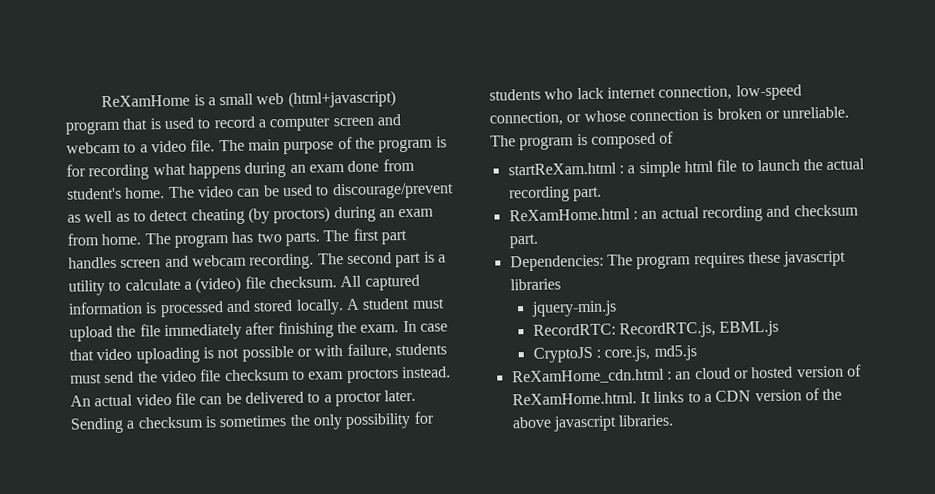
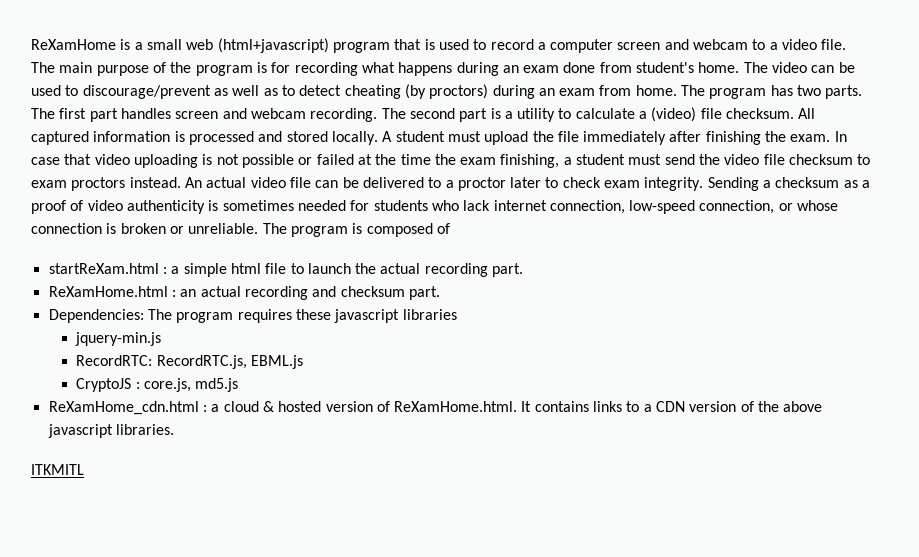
- In case that video uploading is not possible or with failure, students must send the video file checksum to exam proctors instead.
+ In case that video uploading is not possible or failed at the time the exam finishing, a student must send the video file checksum to exam proctors instead.
- An actual video file can be delivered to a proctor later. Sending a checksum is sometimes the only possibility for students who lack internet connection, low-speed connection, or whose connection is broken or unreliable.
+ An actual video file can be delivered to a proctor later to check exam integrity. Sending a checksum as a proof of video authenticity is sometimes needed for students who lack internet connection, low-speed connection, or whose connection is broken or unreliable.
- ReXamHome_cdn.html : an cloud or hosted version of ReXamHome.html. It links to a CDN version of the above javascript libraries.
+ ReXamHome_cdn.html : a cloud & hosted version of ReXamHome.html. It contains links to a CDN version of the above javascript libraries.
+ ITKMITL

